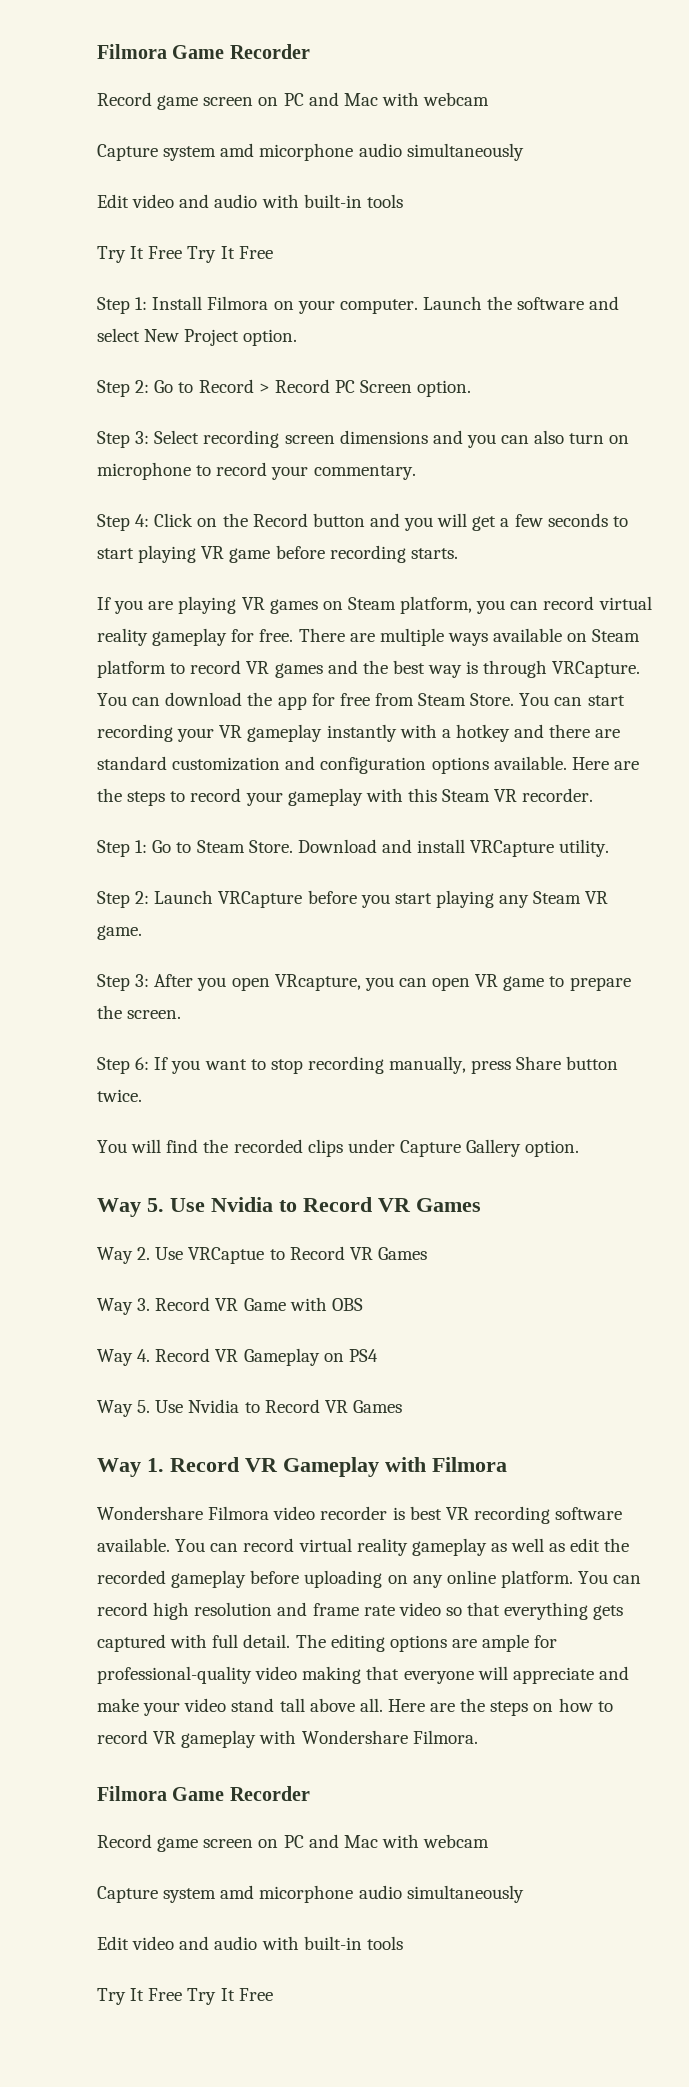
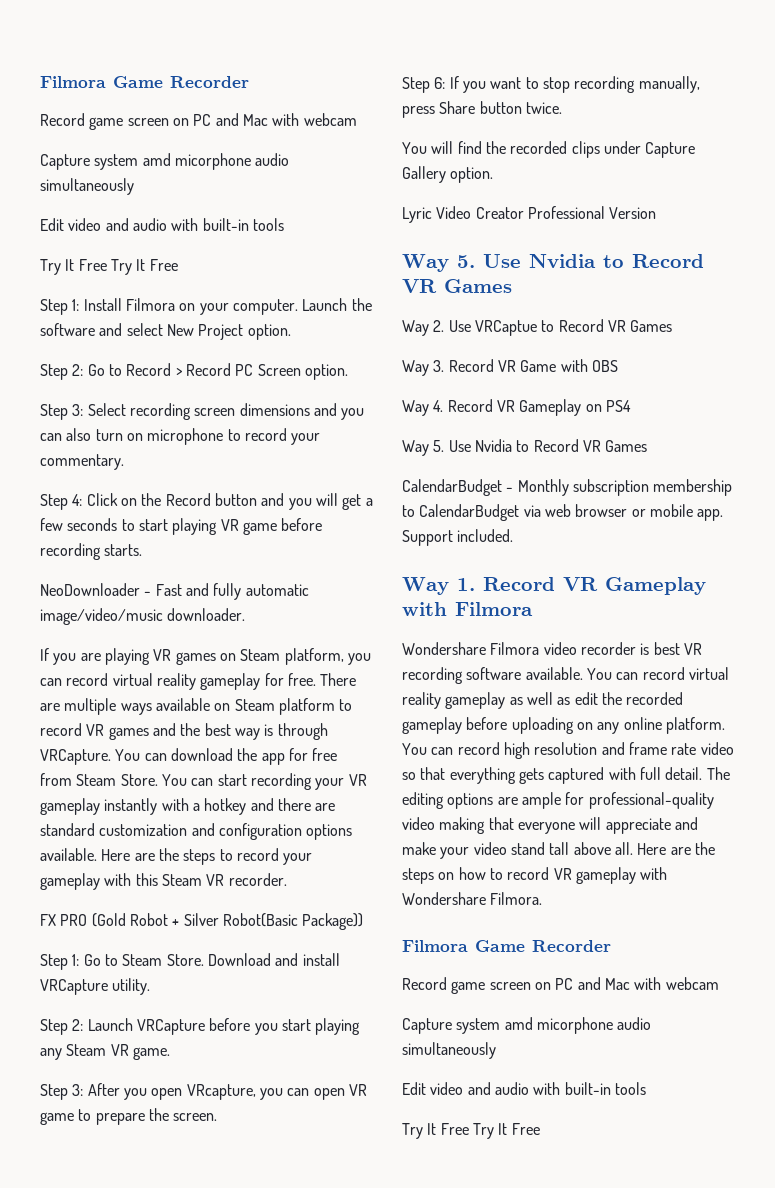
+ NeoDownloader - Fast and fully automatic image/video/music downloader.
+ FX PRO (Gold Robot + Silver Robot(Basic Package))
+ Lyric Video Creator Professional Version
+ CalendarBudget - Monthly subscription membership to CalendarBudget via web browser or mobile app. Support included.

